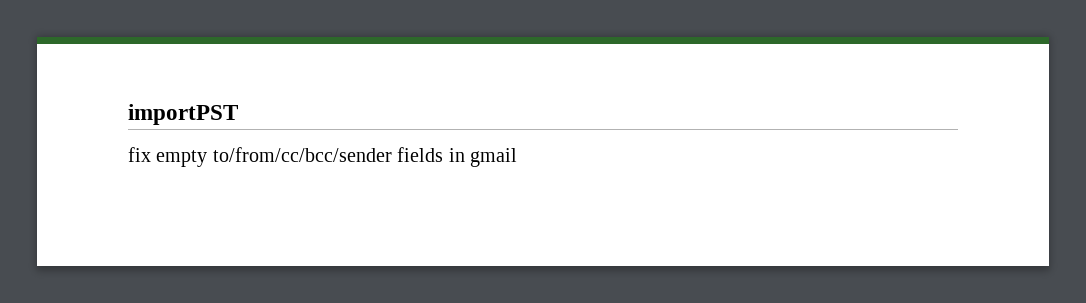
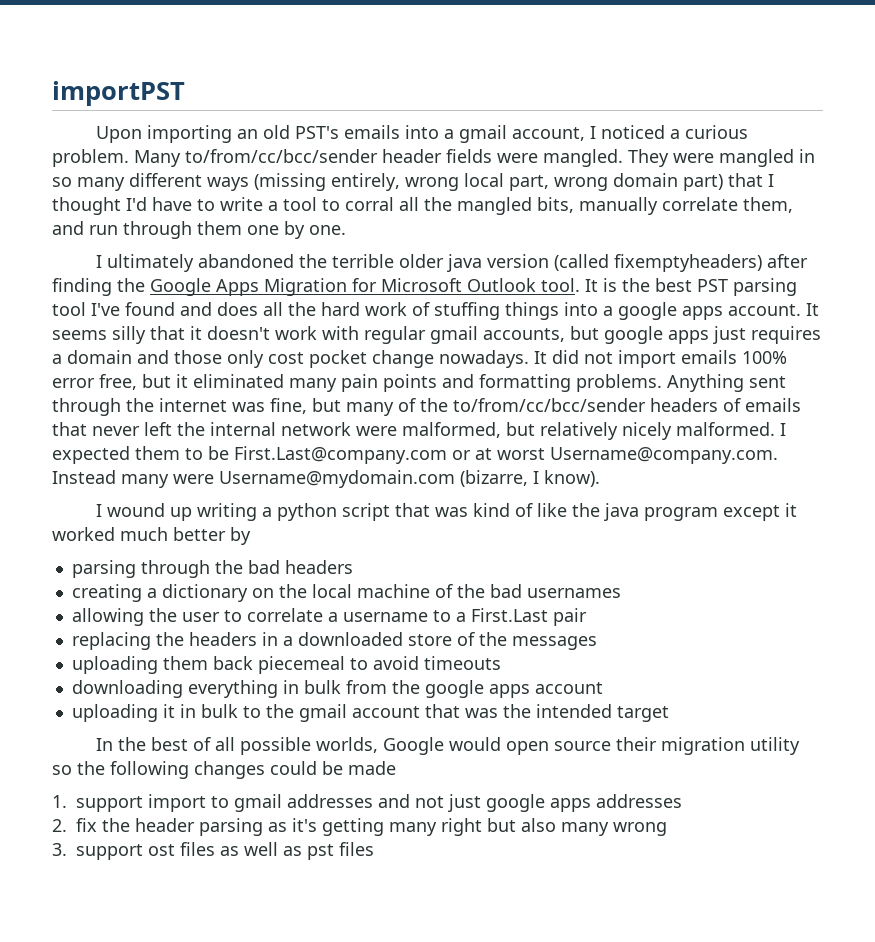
- fix empty to/from/cc/bcc/sender fields in gmail
+ Upon importing an old PST's emails into a gmail account, I noticed a curious problem. Many to/from/cc/bcc/sender header fields were mangled. They were mangled in so many different ways (missing entirely, wrong local part, wrong domain part) that I thought I'd have to write a tool to corral all the mangled bits, manually correlate them, and run through them one by one.
+ I ultimately abandoned the terrible older java version (called fixemptyheaders) after finding the Google Apps Migration for Microsoft Outlook tool. It is the best PST parsing tool I've found and does all the hard work of stuffing things into a google apps account. It seems silly that it doesn't work with regular gmail accounts, but google apps just requires a domain and those only cost pocket change nowadays. It did not import emails 100% error free, but it eliminated many pain points and formatting problems. Anything sent through the internet was fine, but many of the to/from/cc/bcc/sender headers of emails that never left the internal network were malformed, but relatively nicely malformed. I expected them to be First.Last@company.com or at worst Username@company.com. Instead many were Username@mydomain.com (bizarre, I know).
+ I wound up writing a python script that was kind of like the java program except it worked much better by
+ parsing through the bad headers
+ creating a dictionary on the local machine of the bad usernames
+ allowing the user to correlate a username to a First.Last pair
+ replacing the headers in a downloaded store of the messages
+ uploading them back piecemeal to avoid timeouts
+ downloading everything in bulk from the google apps account
+ uploading it in bulk to the gmail account that was the intended target
+ In the best of all possible worlds, Google would open source their migration utility so the following changes could be made
+ 1. support import to gmail addresses and not just google apps addresses
+ 2. fix the header parsing as it's getting many right but also many wrong
+ 3. support ost files as well as pst files

